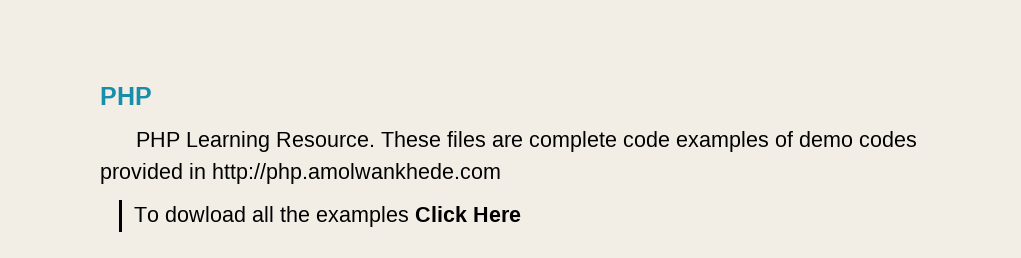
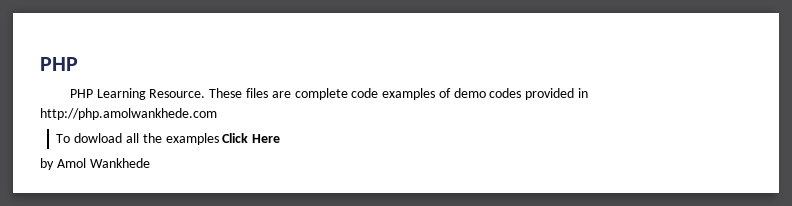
+ by Amol Wankhede

